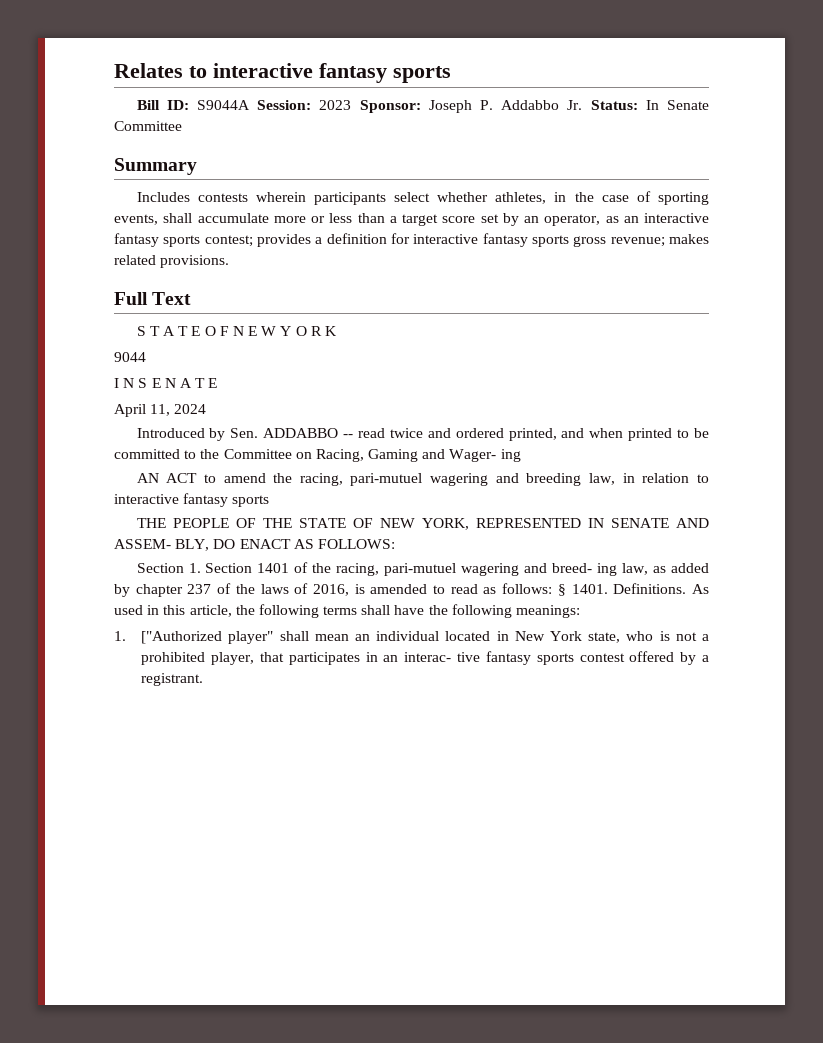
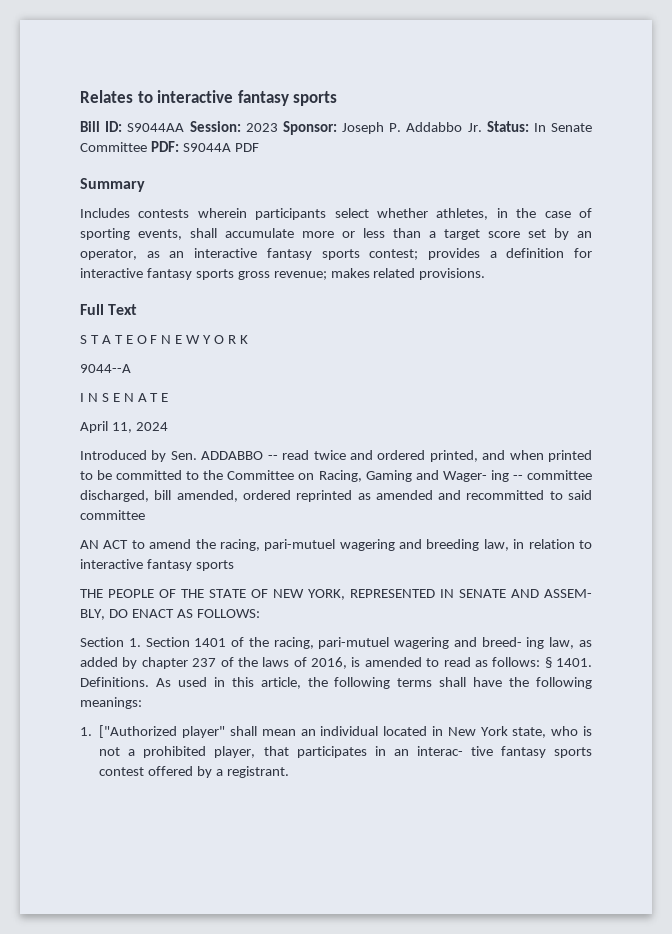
- Bill ID: S9044A Session: 2023 Sponsor: Joseph P. Addabbo Jr. Status: In Senate Committee
+ Bill ID: S9044AA Session: 2023 Sponsor: Joseph P. Addabbo Jr. Status: In Senate Committee PDF: S9044A PDF
- 9044
+ 9044--A
- Introduced by Sen. ADDABBO -- read twice and ordered printed, and when printed to be committed to the Committee on Racing, Gaming and Wager- ing
+ Introduced by Sen. ADDABBO -- read twice and ordered printed, and when printed to be committed to the Committee on Racing, Gaming and Wager- ing -- committee discharged, bill amended, ordered reprinted as amended and recommitted to said committee

